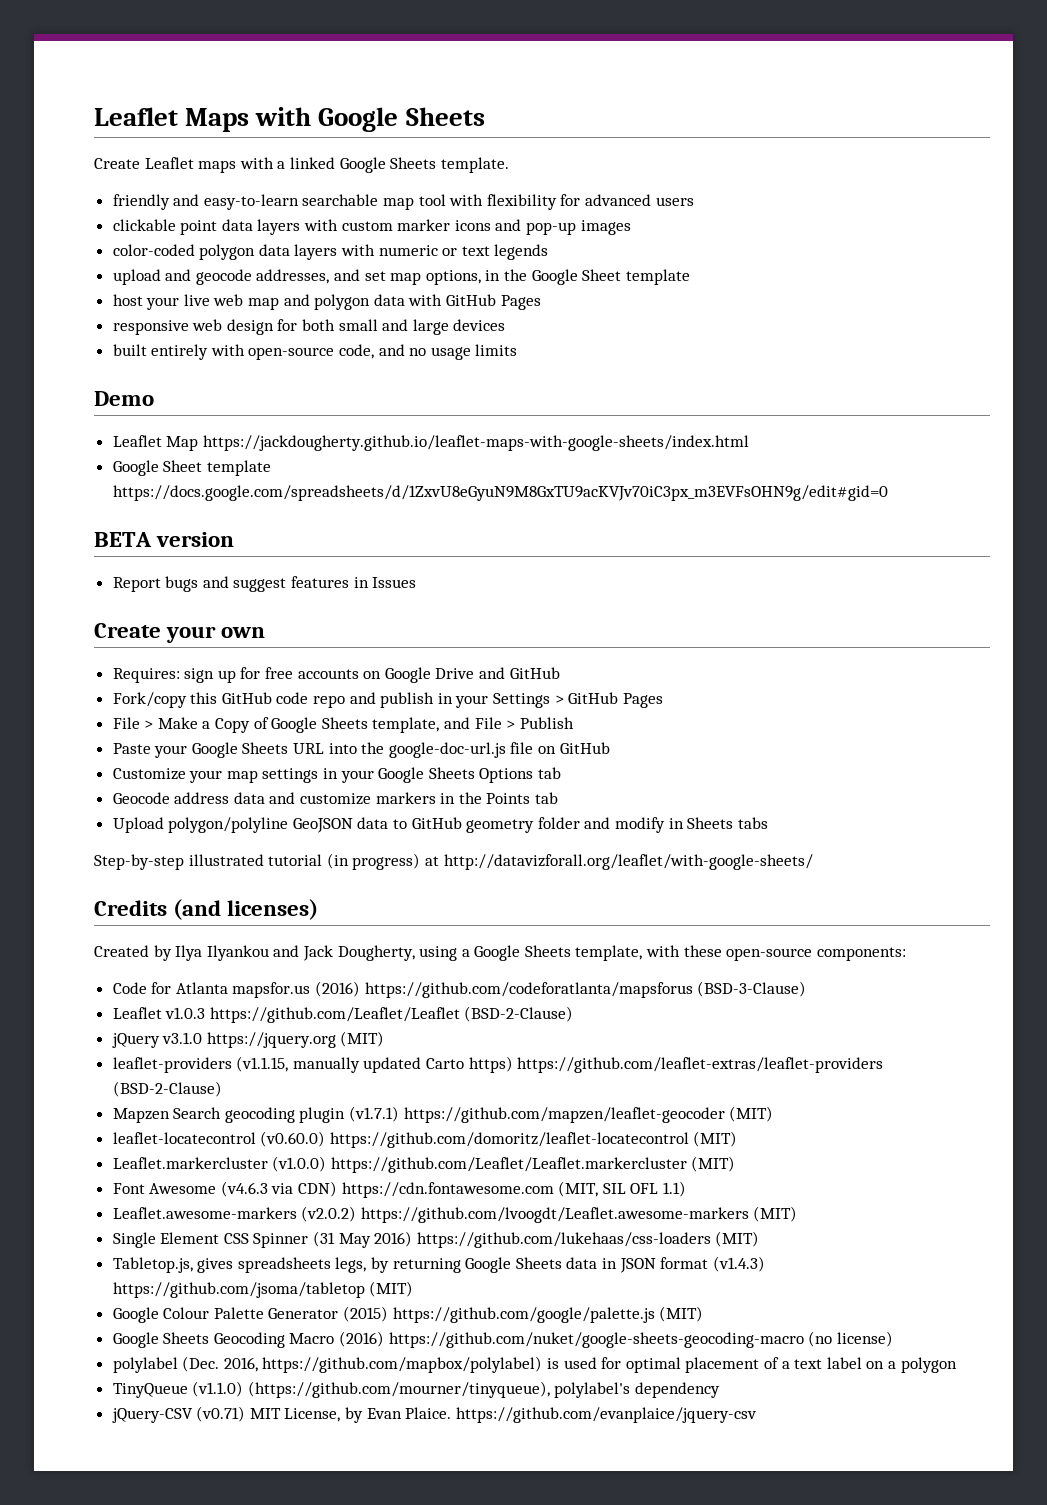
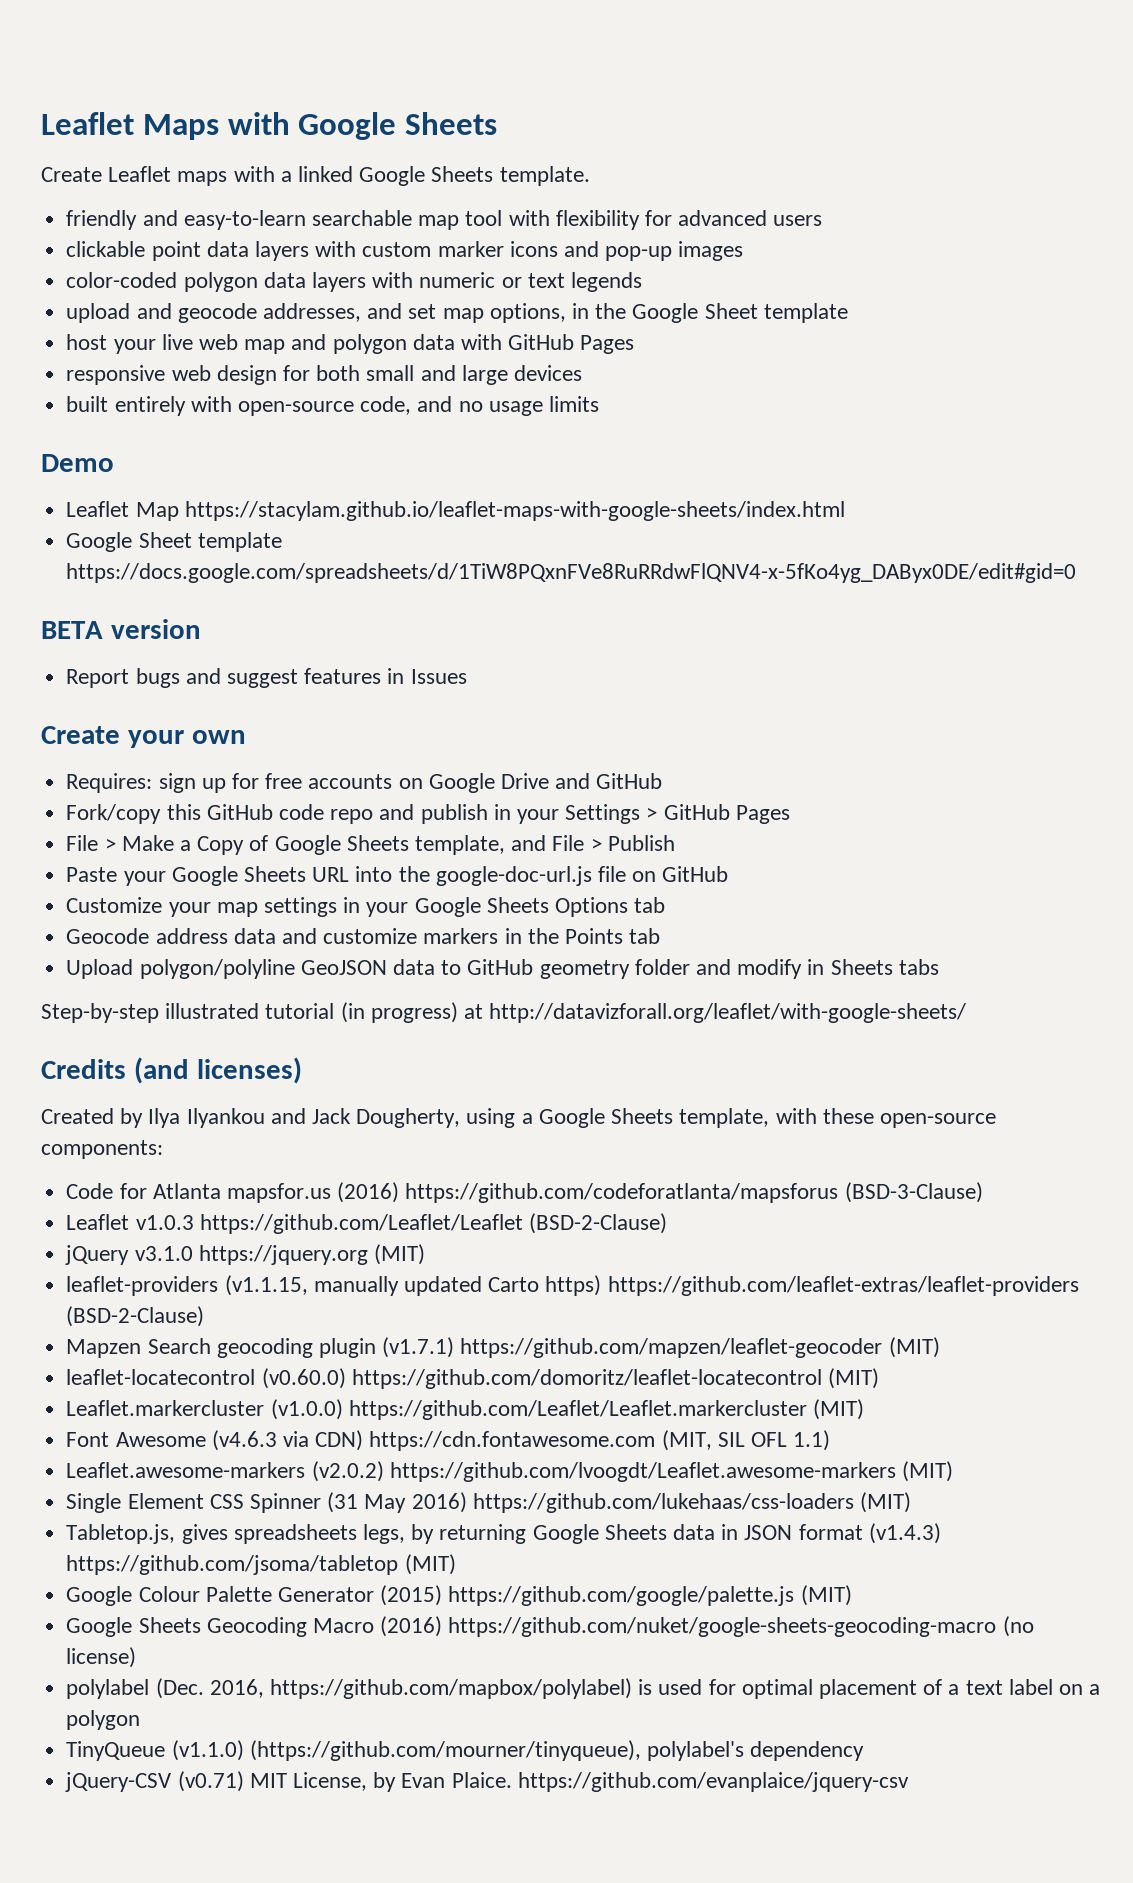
- Leaflet Map https://jackdougherty.github.io/leaflet-maps-with-google-sheets/index.html
- Google Sheet template https://docs.google.com/spreadsheets/d/1ZxvU8eGyuN9M8GxTU9acKVJv70iC3px_m3EVFsOHN9g/edit#gid=0
+ Leaflet Map https://stacylam.github.io/leaflet-maps-with-google-sheets/index.html
+ Google Sheet template https://docs.google.com/spreadsheets/d/1TiW8PQxnFVe8RuRRdwFlQNV4-x-5fKo4yg_DAByx0DE/edit#gid=0

